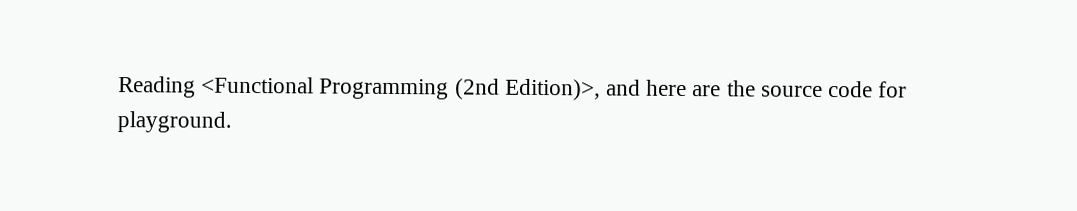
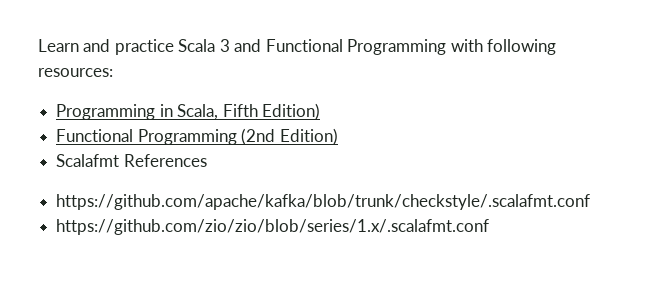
- Reading <Functional Programming (2nd Edition)>, and here are the source code for playground.
+ Learn and practice Scala 3 and Functional Programming with following resources:
+ Programming in Scala, Fifth Edition)
+ Functional Programming (2nd Edition)
+ Scalafmt References
+ https://github.com/apache/kafka/blob/trunk/checkstyle/.scalafmt.conf
+ https://github.com/zio/zio/blob/series/1.x/.scalafmt.conf

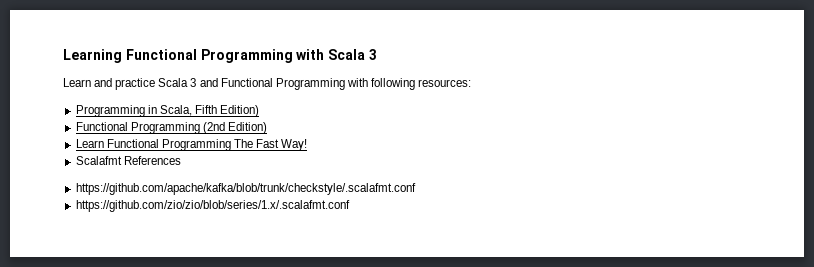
+ Learning Functional Programming with Scala 3
+ Learn Functional Programming The Fast Way!

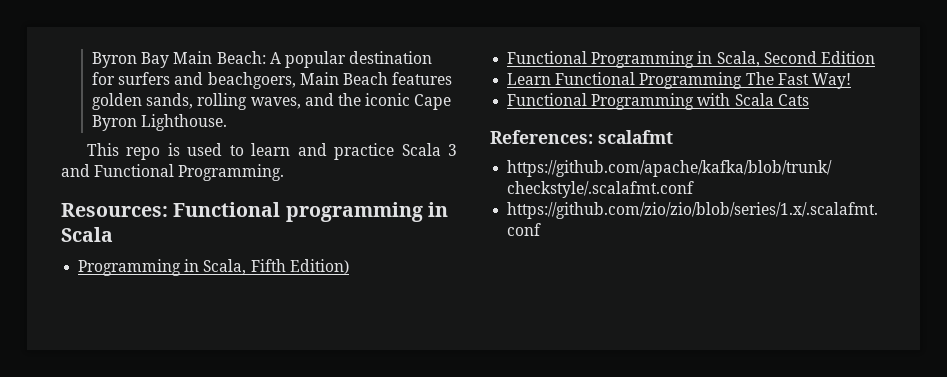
- Learning Functional Programming with Scala 3
- Learn and practice Scala 3 and Functional Programming with following resources:
+ Byron Bay Main Beach: A popular destination for surfers and beachgoers, Main Beach features golden sands, rolling waves, and the iconic Cape Byron Lighthouse.
+ This repo is used to learn and practice Scala 3 and Functional Programming.
+ Resources: Functional programming in Scala
- Functional Programming (2nd Edition)
+ Functional Programming in Scala, Second Edition
- Scalafmt References
+ Functional Programming with Scala Cats
+ References: scalafmt

